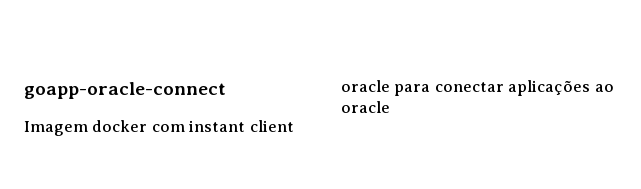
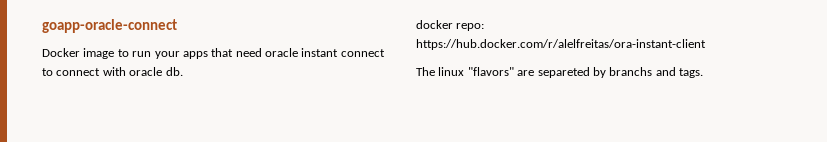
- Imagem docker com instant client oracle para conectar aplicações ao oracle
+ Docker image to run your apps that need oracle instant connect to connect with oracle db.
+ docker repo: https://hub.docker.com/r/alelfreitas/ora-instant-client
+ The linux "flavors" are separeted by branchs and tags.

